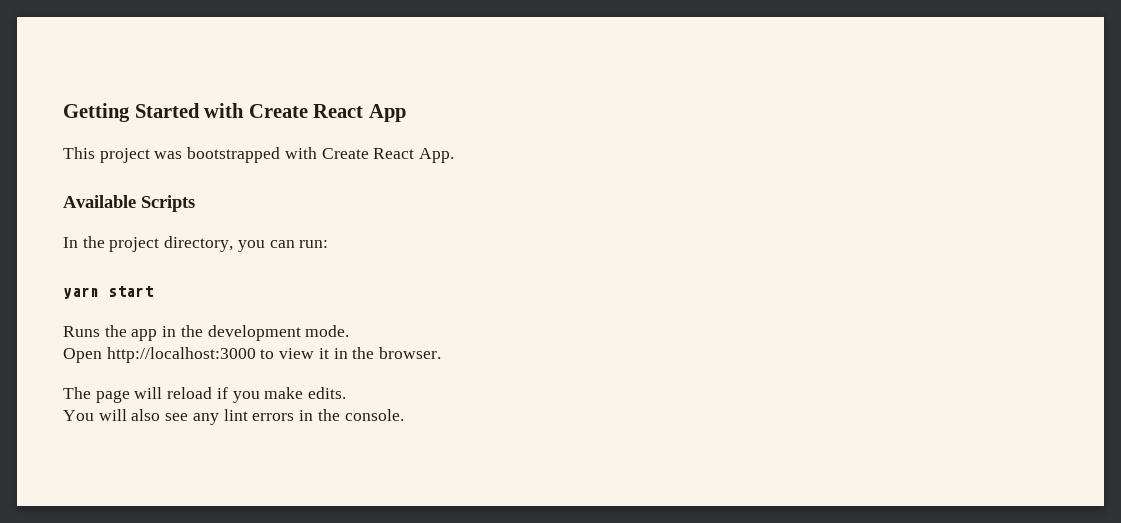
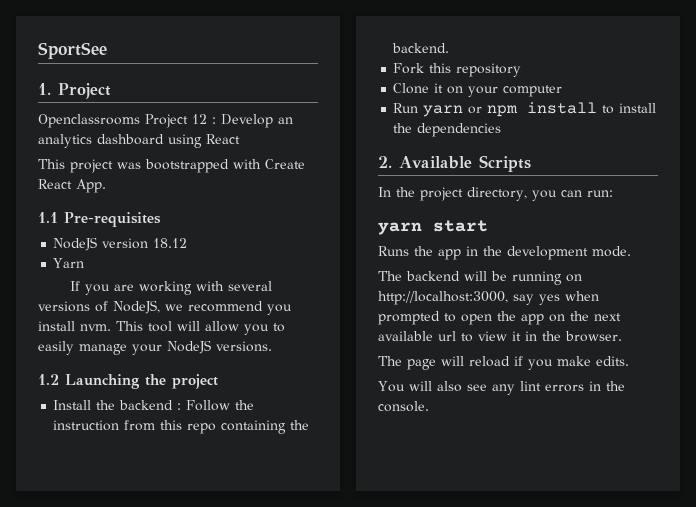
- Getting Started with Create React App
+ SportSee
+ 1. Project
+ Openclassrooms Project 12 : Develop an analytics dashboard using React
- Available Scripts
+ 1.1 Pre-requisites
+ NodeJS version 18.12
+ Yarn
+ If you are working with several versions of NodeJS, we recommend you install nvm. This tool will allow you to easily manage your NodeJS versions.
+ 1.2 Launching the project
+ Install the backend : Follow the instruction from this repo containing the backend.
+ Fork this repository
+ Clone it on your computer
+ Run yarn or npm install to install the dependencies
+ 2. Available Scripts
- Open http://localhost:3000 to view it in the browser.
+ The backend will be running on http://localhost:3000, say yes when prompted to open the app on the next available url to view it in the browser.

